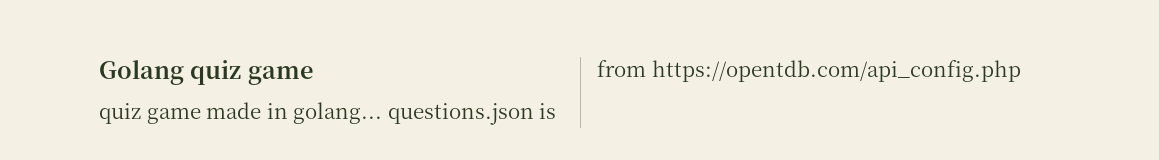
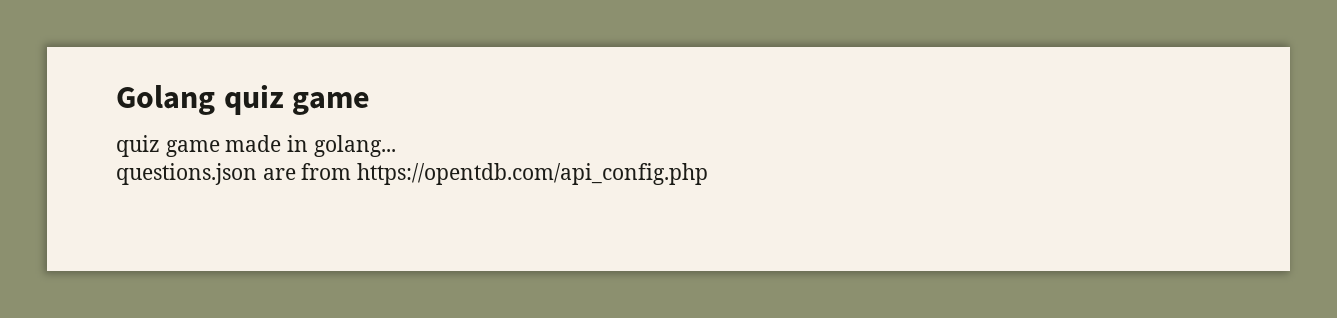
- quiz game made in golang... questions.json is from https://opentdb.com/api_config.php
+ quiz game made in golang...
+ questions.json are from https://opentdb.com/api_config.php

